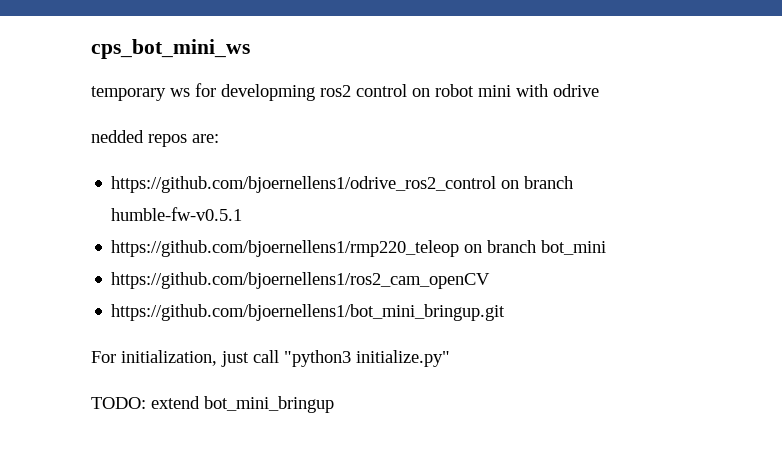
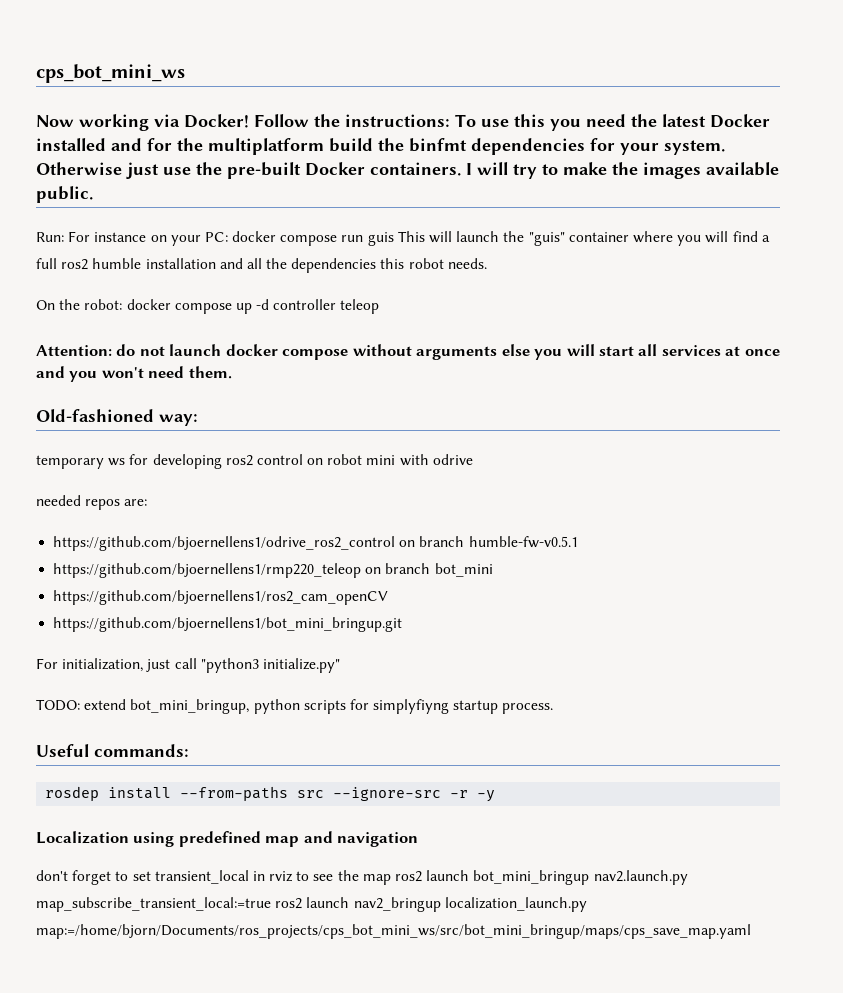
+ Now working via Docker! Follow the instructions: To use this you need the latest Docker installed and for the multiplatform build the binfmt dependencies for your system. Otherwise just use the pre-built Docker containers. I will try to make the images available public.
+ Run: For instance on your PC: docker compose run guis This will launch the "guis" container where you will find a full ros2 humble installation and all the dependencies this robot needs.
+ On the robot: docker compose up -d controller teleop
+ Attention: do not launch docker compose without arguments else you will start all services at once and you won't need them.
+ Old-fashioned way:
- temporary ws for developming ros2 control on robot mini with odrive
+ temporary ws for developing ros2 control on robot mini with odrive
- nedded repos are:
+ needed repos are:
- TODO: extend bot_mini_bringup
+ TODO: extend bot_mini_bringup, python scripts for simplyfiyng startup process.
+ Useful commands:
+ rosdep install --from-paths src --ignore-src -r -y
+ Localization using predefined map and navigation
+ don't forget to set transient_local in rviz to see the map ros2 launch bot_mini_bringup nav2.launch.py map_subscribe_transient_local:=true ros2 launch nav2_bringup localization_launch.py map:=/home/bjorn/Documents/ros_projects/cps_bot_mini_ws/src/bot_mini_bringup/maps/cps_save_map.yaml

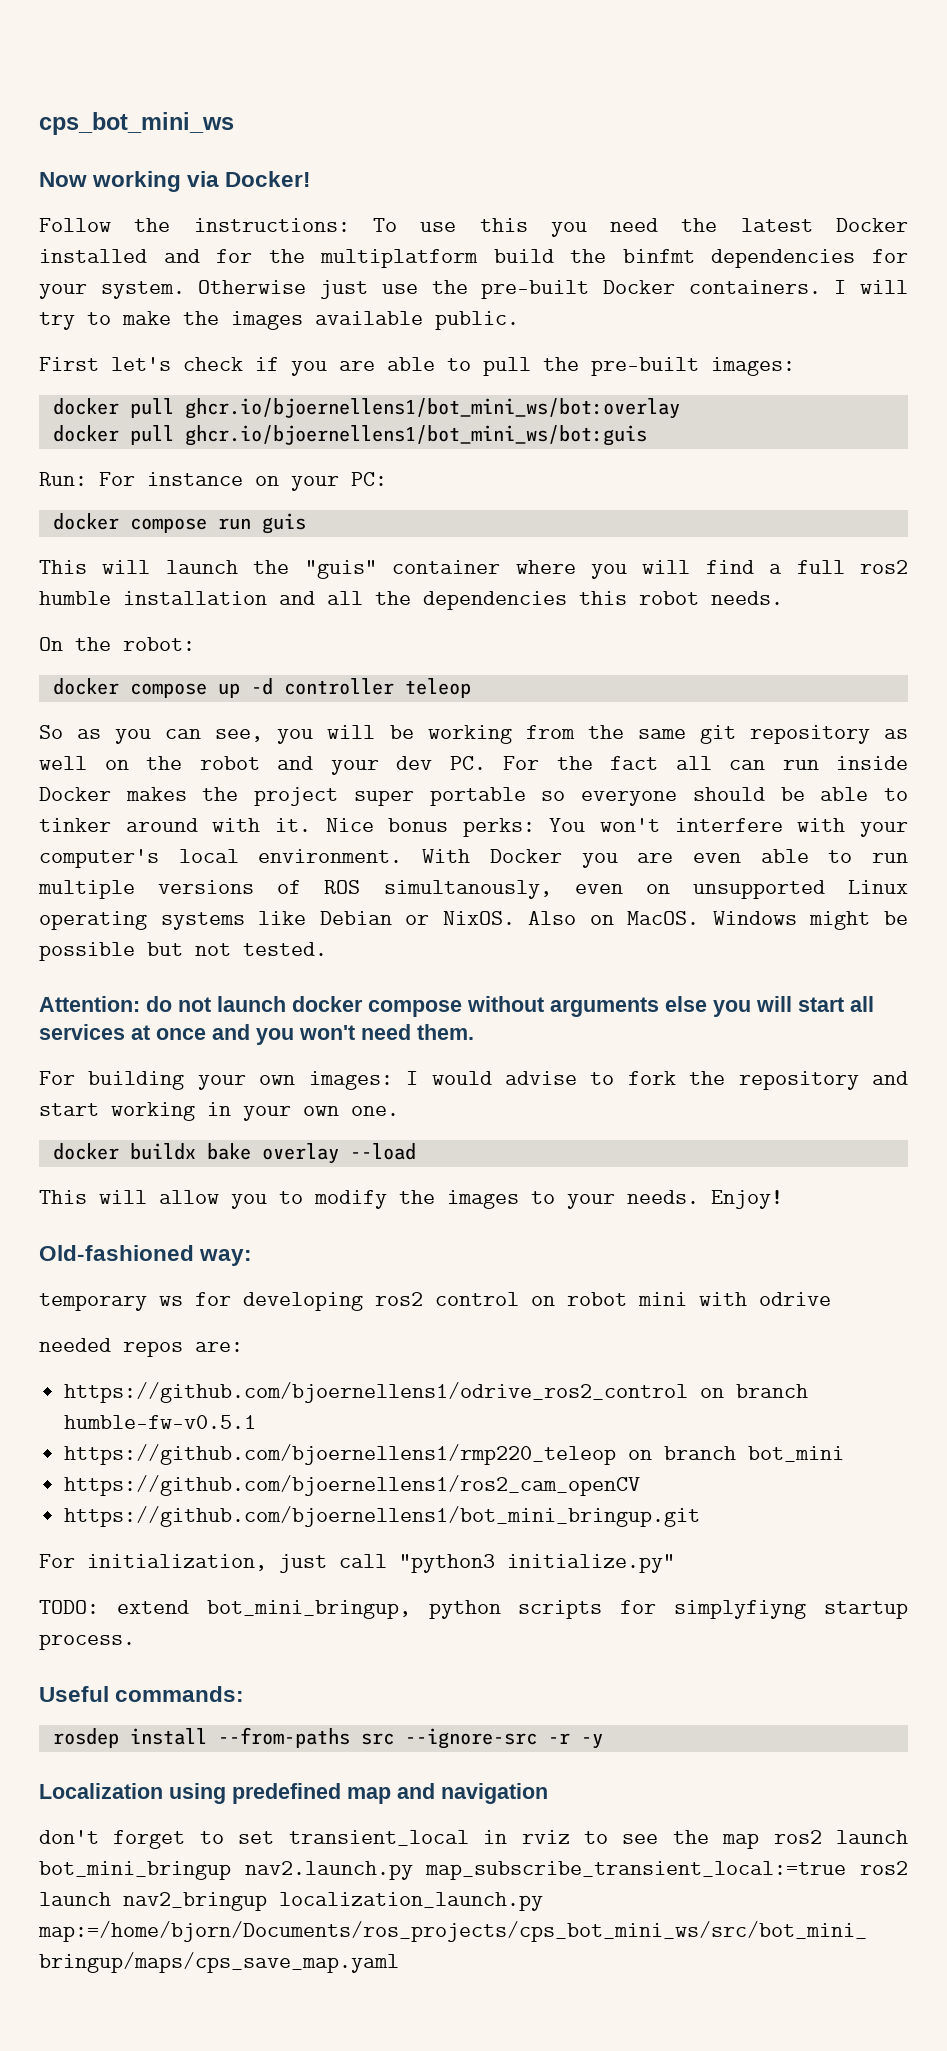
- Now working via Docker! Follow the instructions: To use this you need the latest Docker installed and for the multiplatform build the binfmt dependencies for your system.
+ Now working via Docker!
+ Follow the instructions: To use this you need the latest Docker installed and for the multiplatform build the binfmt dependencies for your system.
+ First let's check if you are able to pull the pre-built images:
+ docker pull ghcr.io/bjoernellens1/bot_mini_ws/bot:overlay
+ docker pull ghcr.io/bjoernellens1/bot_mini_ws/bot:guis
- Run: For instance on your PC: docker compose run guis This will launch the "guis" container where you will find a full ros2 humble installation and all the dependencies this robot needs.
+ Run: For instance on your PC:
+ docker compose run guis
+ This will launch the "guis" container where you will find a full ros2 humble installation and all the dependencies this robot needs.
- On the robot: docker compose up -d controller teleop
+ On the robot:
+ docker compose up -d controller teleop
+ So as you can see, you will be working from the same git repository as well on the robot and your dev PC. For the fact all can run inside Docker makes the project super portable so everyone should be able to tinker around with it. Nice bonus perks: You won't interfere with your computer's local environment. With Docker you are even able to run multiple versions of ROS simultanously, even on unsupported Linux operating systems like Debian or NixOS. Also on MacOS. Windows might be possible but not tested.
+ For building your own images: I would advise to fork the repository and start working in your own one.
+ docker buildx bake overlay --load
+ This will allow you to modify the images to your needs. Enjoy!

